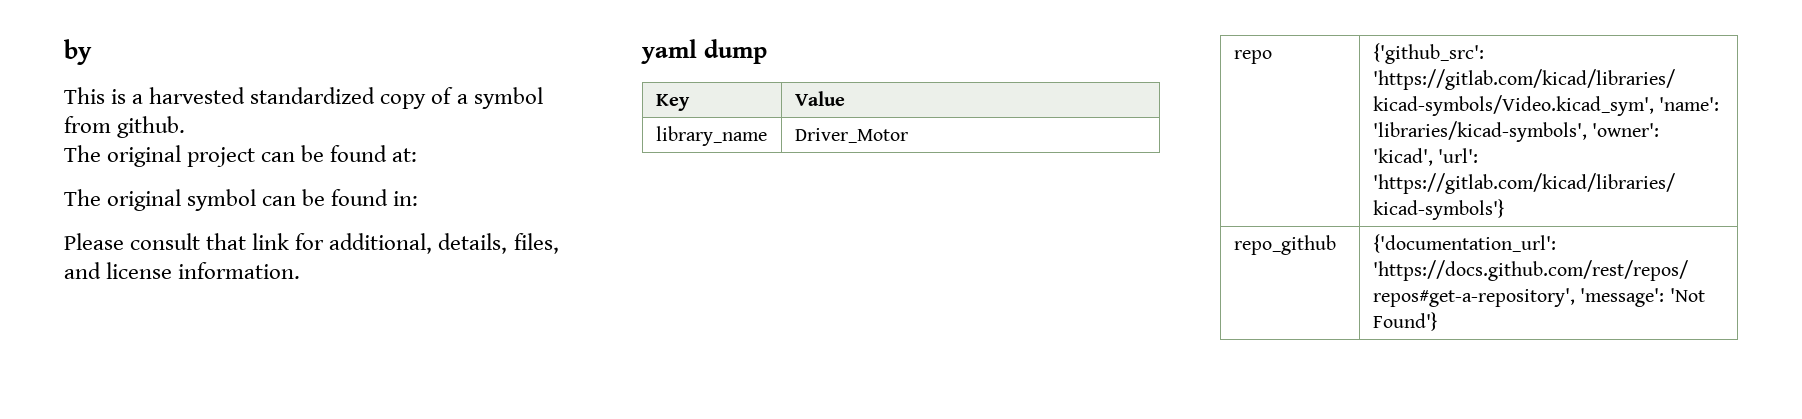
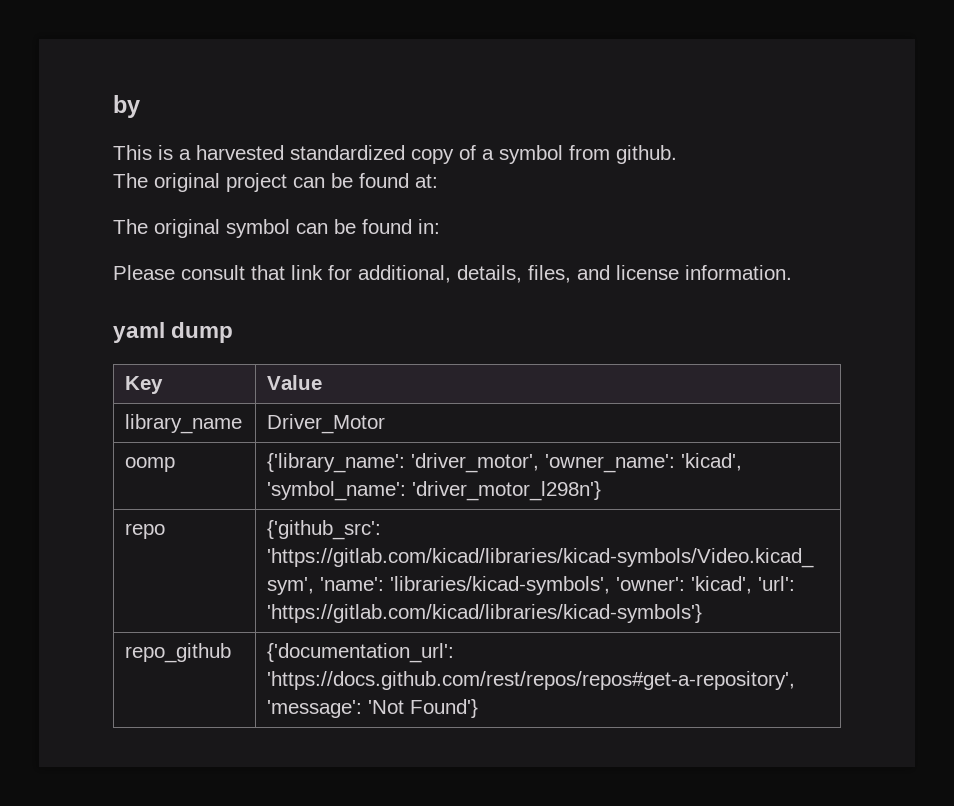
+ oomp | {'library_name': 'driver_motor', 'owner_name': 'kicad', 'symbol_name': 'driver_motor_l298n'}

